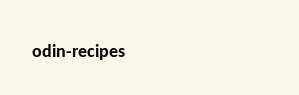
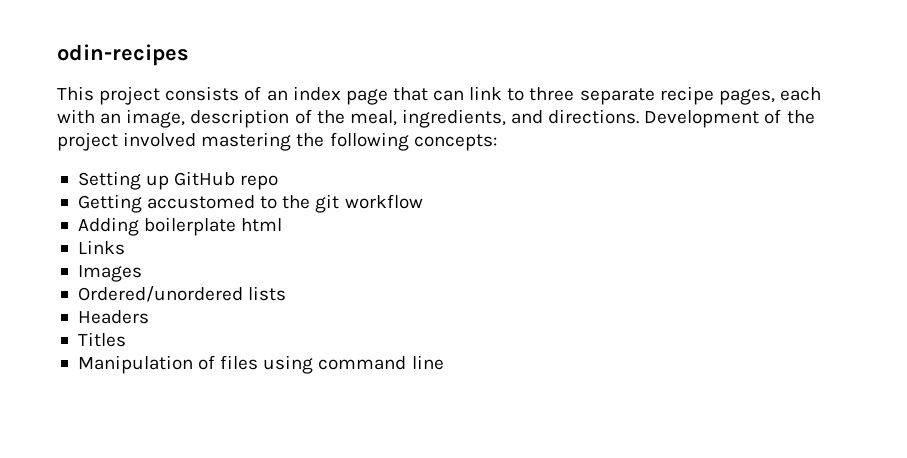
+ This project consists of an index page that can link to three separate recipe pages, each with an image, description of the meal, ingredients, and directions. Development of the project involved mastering the following concepts:
+ Setting up GitHub repo
+ Getting accustomed to the git workflow
+ Adding boilerplate html
+ Links
+ Images
+ Ordered/unordered lists
+ Headers
+ Titles
+ Manipulation of files using command line

